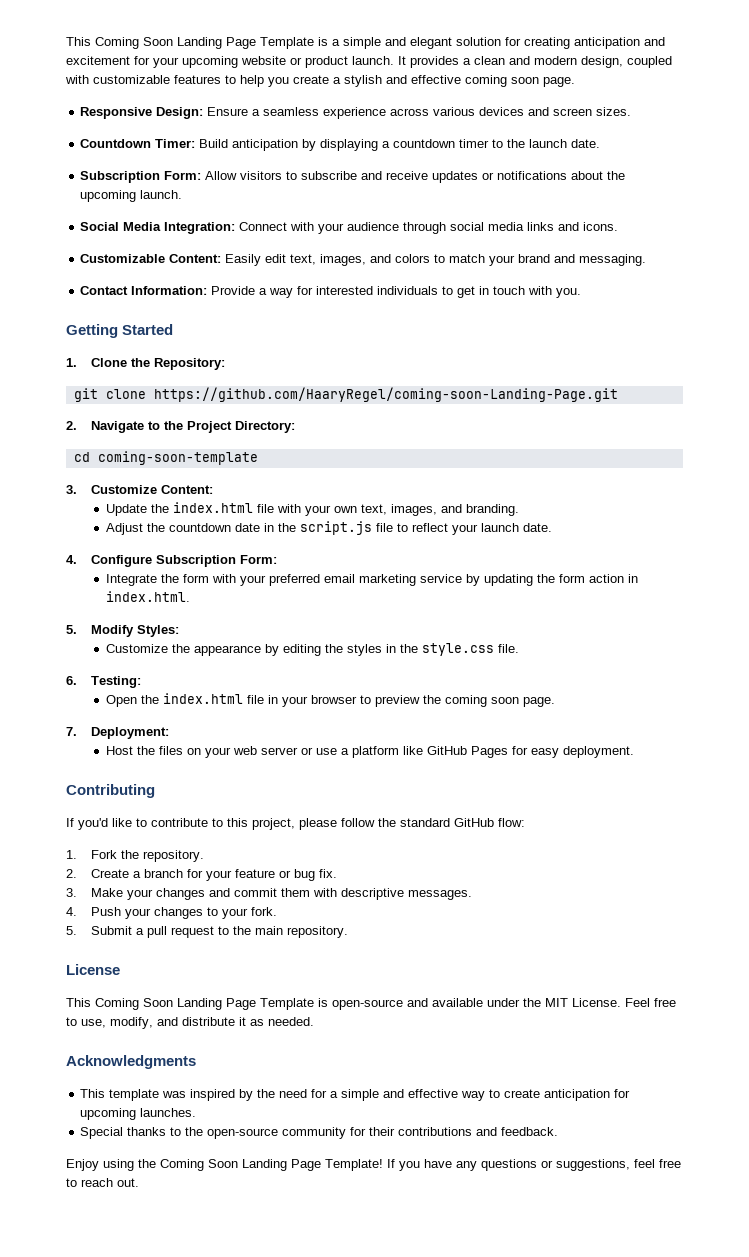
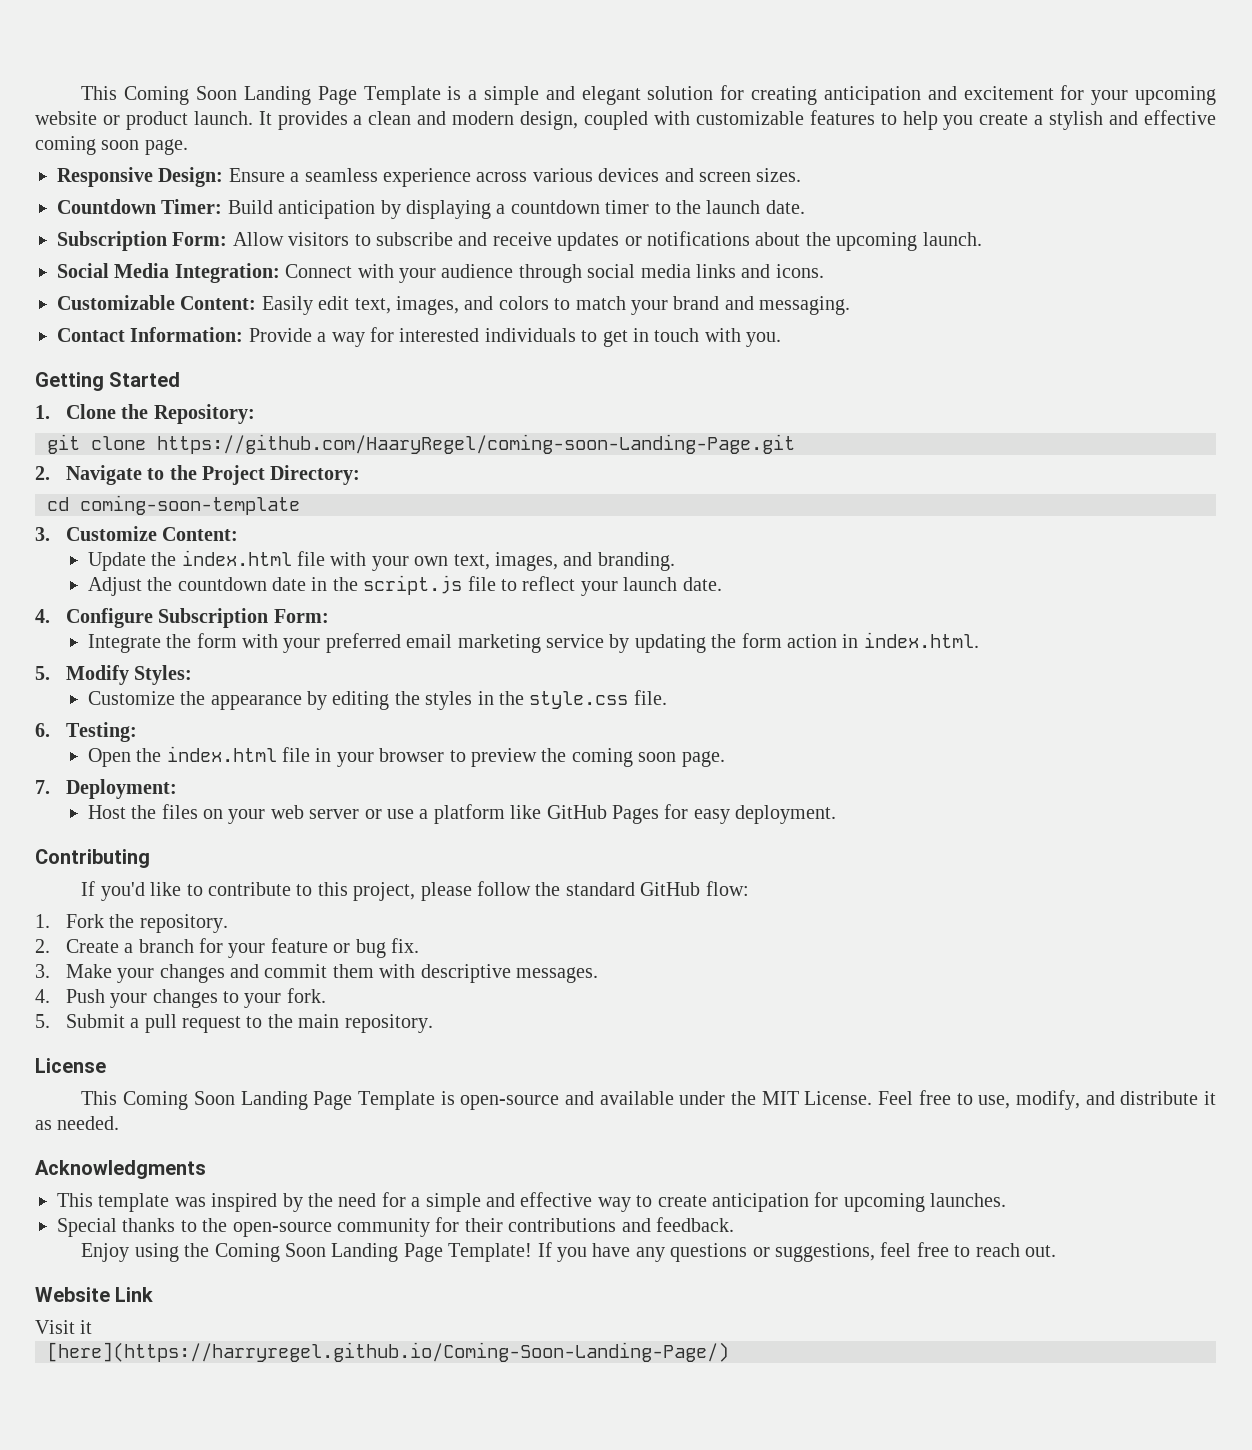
+ Website Link
+ Visit it
+ [here](https://harryregel.github.io/Coming-Soon-Landing-Page/)

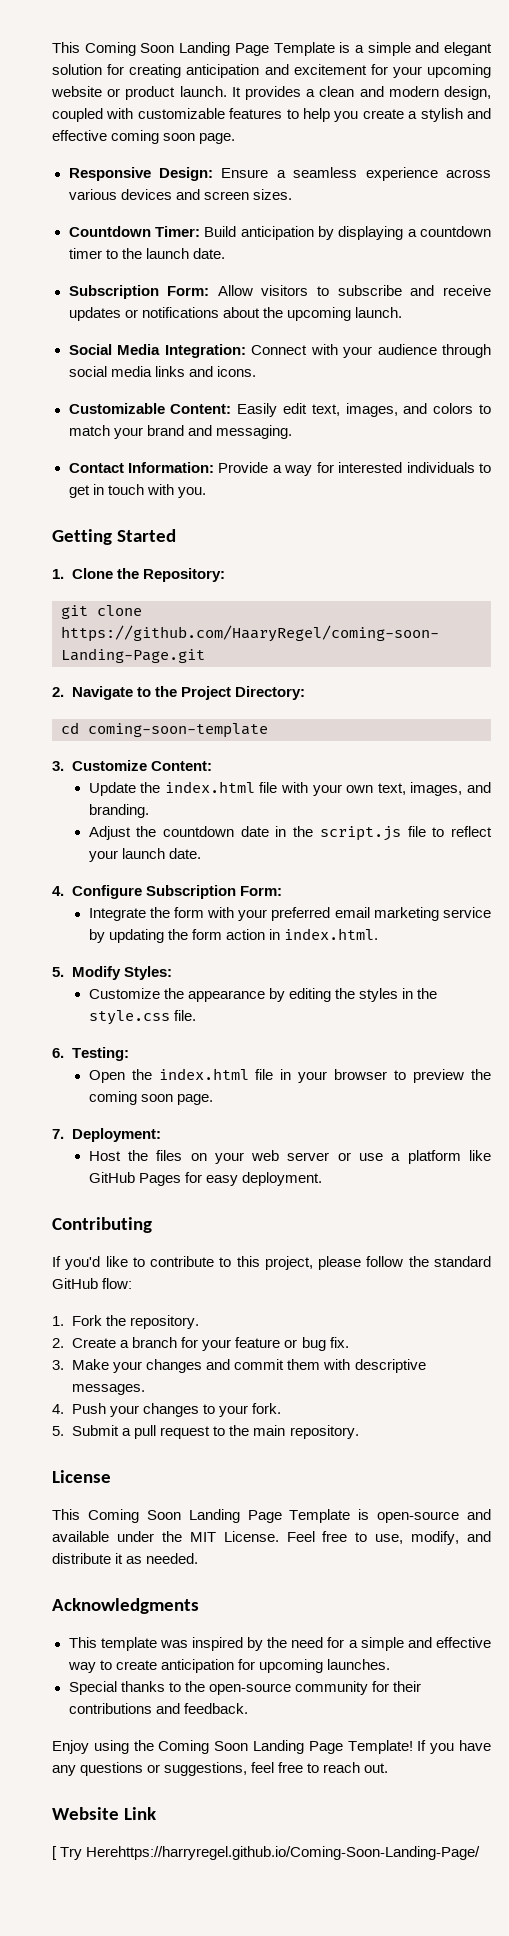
- Visit it
- [here](https://harryregel.github.io/Coming-Soon-Landing-Page/)
+ [ Try Herehttps://harryregel.github.io/Coming-Soon-Landing-Page/

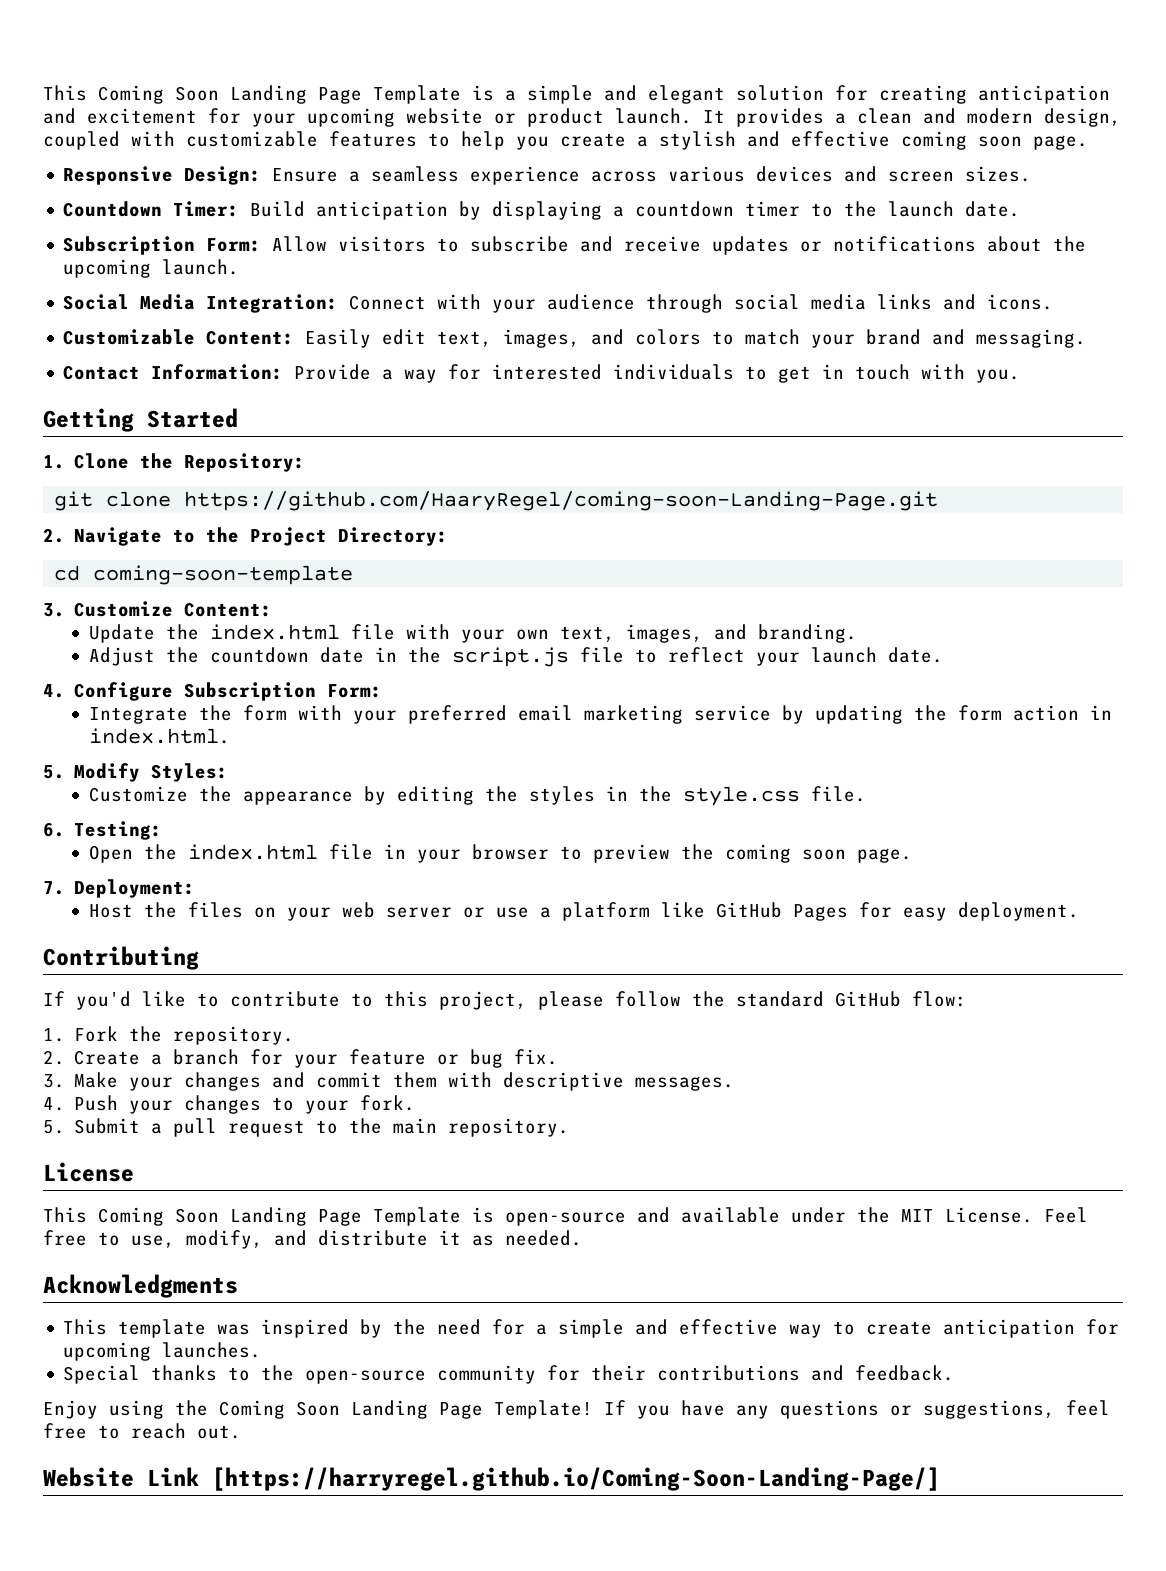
- Website Link
- [ Try Herehttps://harryregel.github.io/Coming-Soon-Landing-Page/
+ Website Link [https://harryregel.github.io/Coming-Soon-Landing-Page/]

